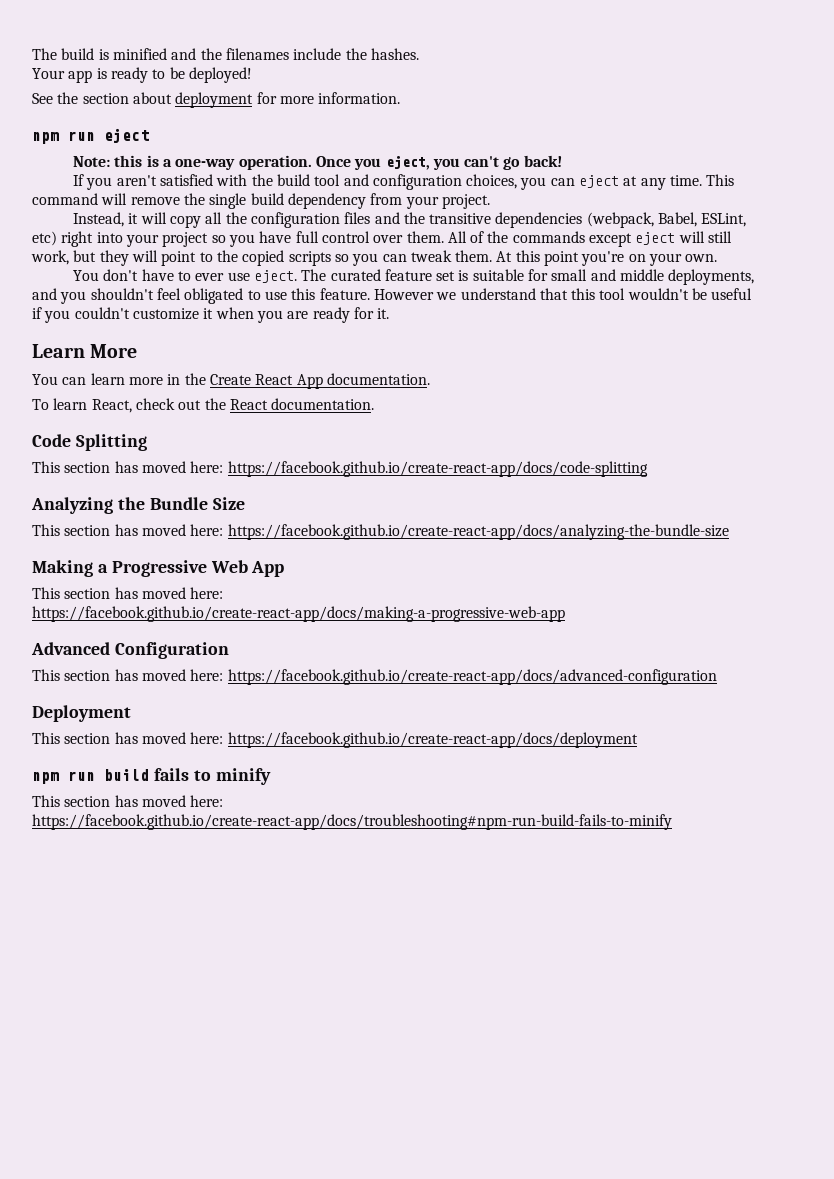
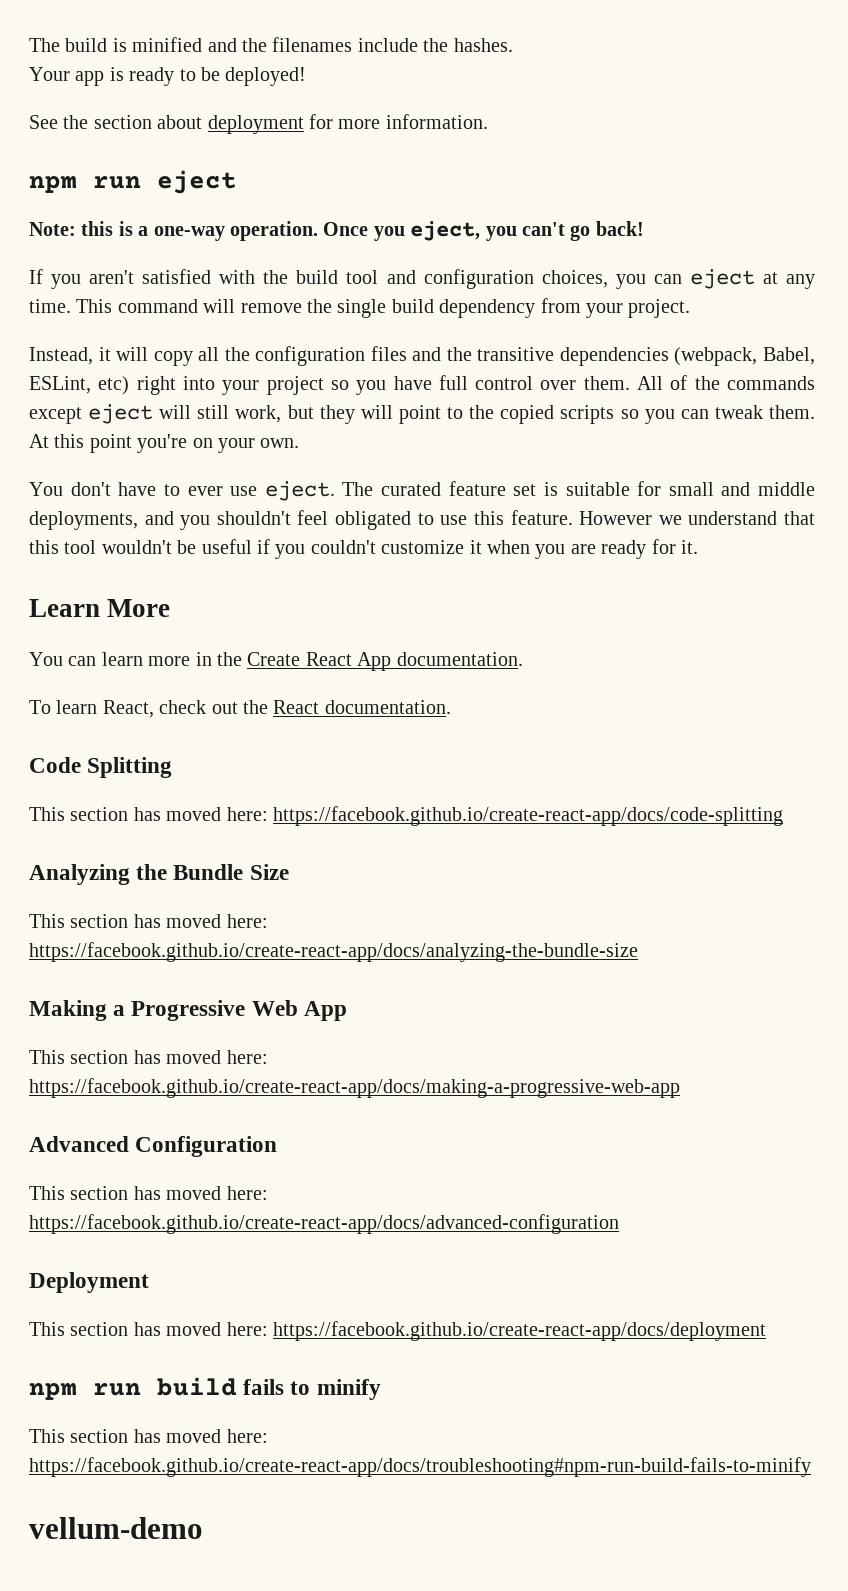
+ vellum-demo

